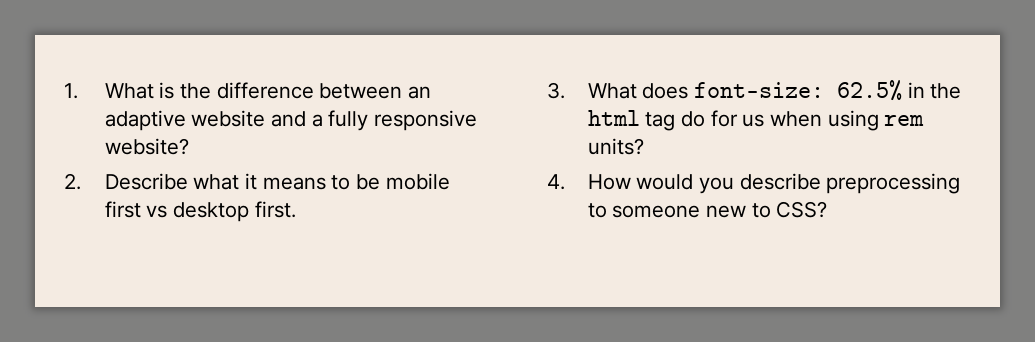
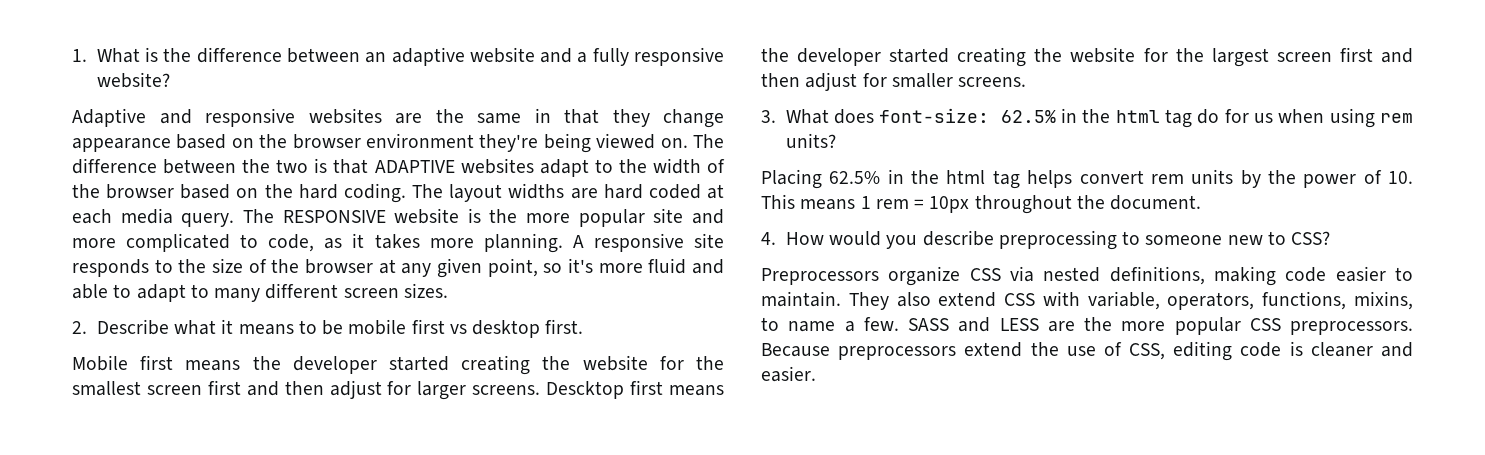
+ Adaptive and responsive websites are the same in that they change appearance based on the browser environment they're being viewed on. The difference between the two is that ADAPTIVE websites adapt to the width of the browser based on the hard coding. The layout widths are hard coded at each media query. The RESPONSIVE website is the more popular site and more complicated to code, as it takes more planning. A responsive site responds to the size of the browser at any given point, so it's more fluid and able to adapt to many different screen sizes.
+ Mobile first means the developer started creating the website for the smallest screen first and then adjust for larger screens. Descktop first means the developer started creating the website for the largest screen first and then adjust for smaller screens.
+ Placing 62.5% in the html tag helps convert rem units by the power of 10. This means 1 rem = 10px throughout the document.
+ Preprocessors organize CSS via nested definitions, making code easier to maintain. They also extend CSS with variable, operators, functions, mixins, to name a few. SASS and LESS are the more popular CSS preprocessors. Because preprocessors extend the use of CSS, editing code is cleaner and easier.

